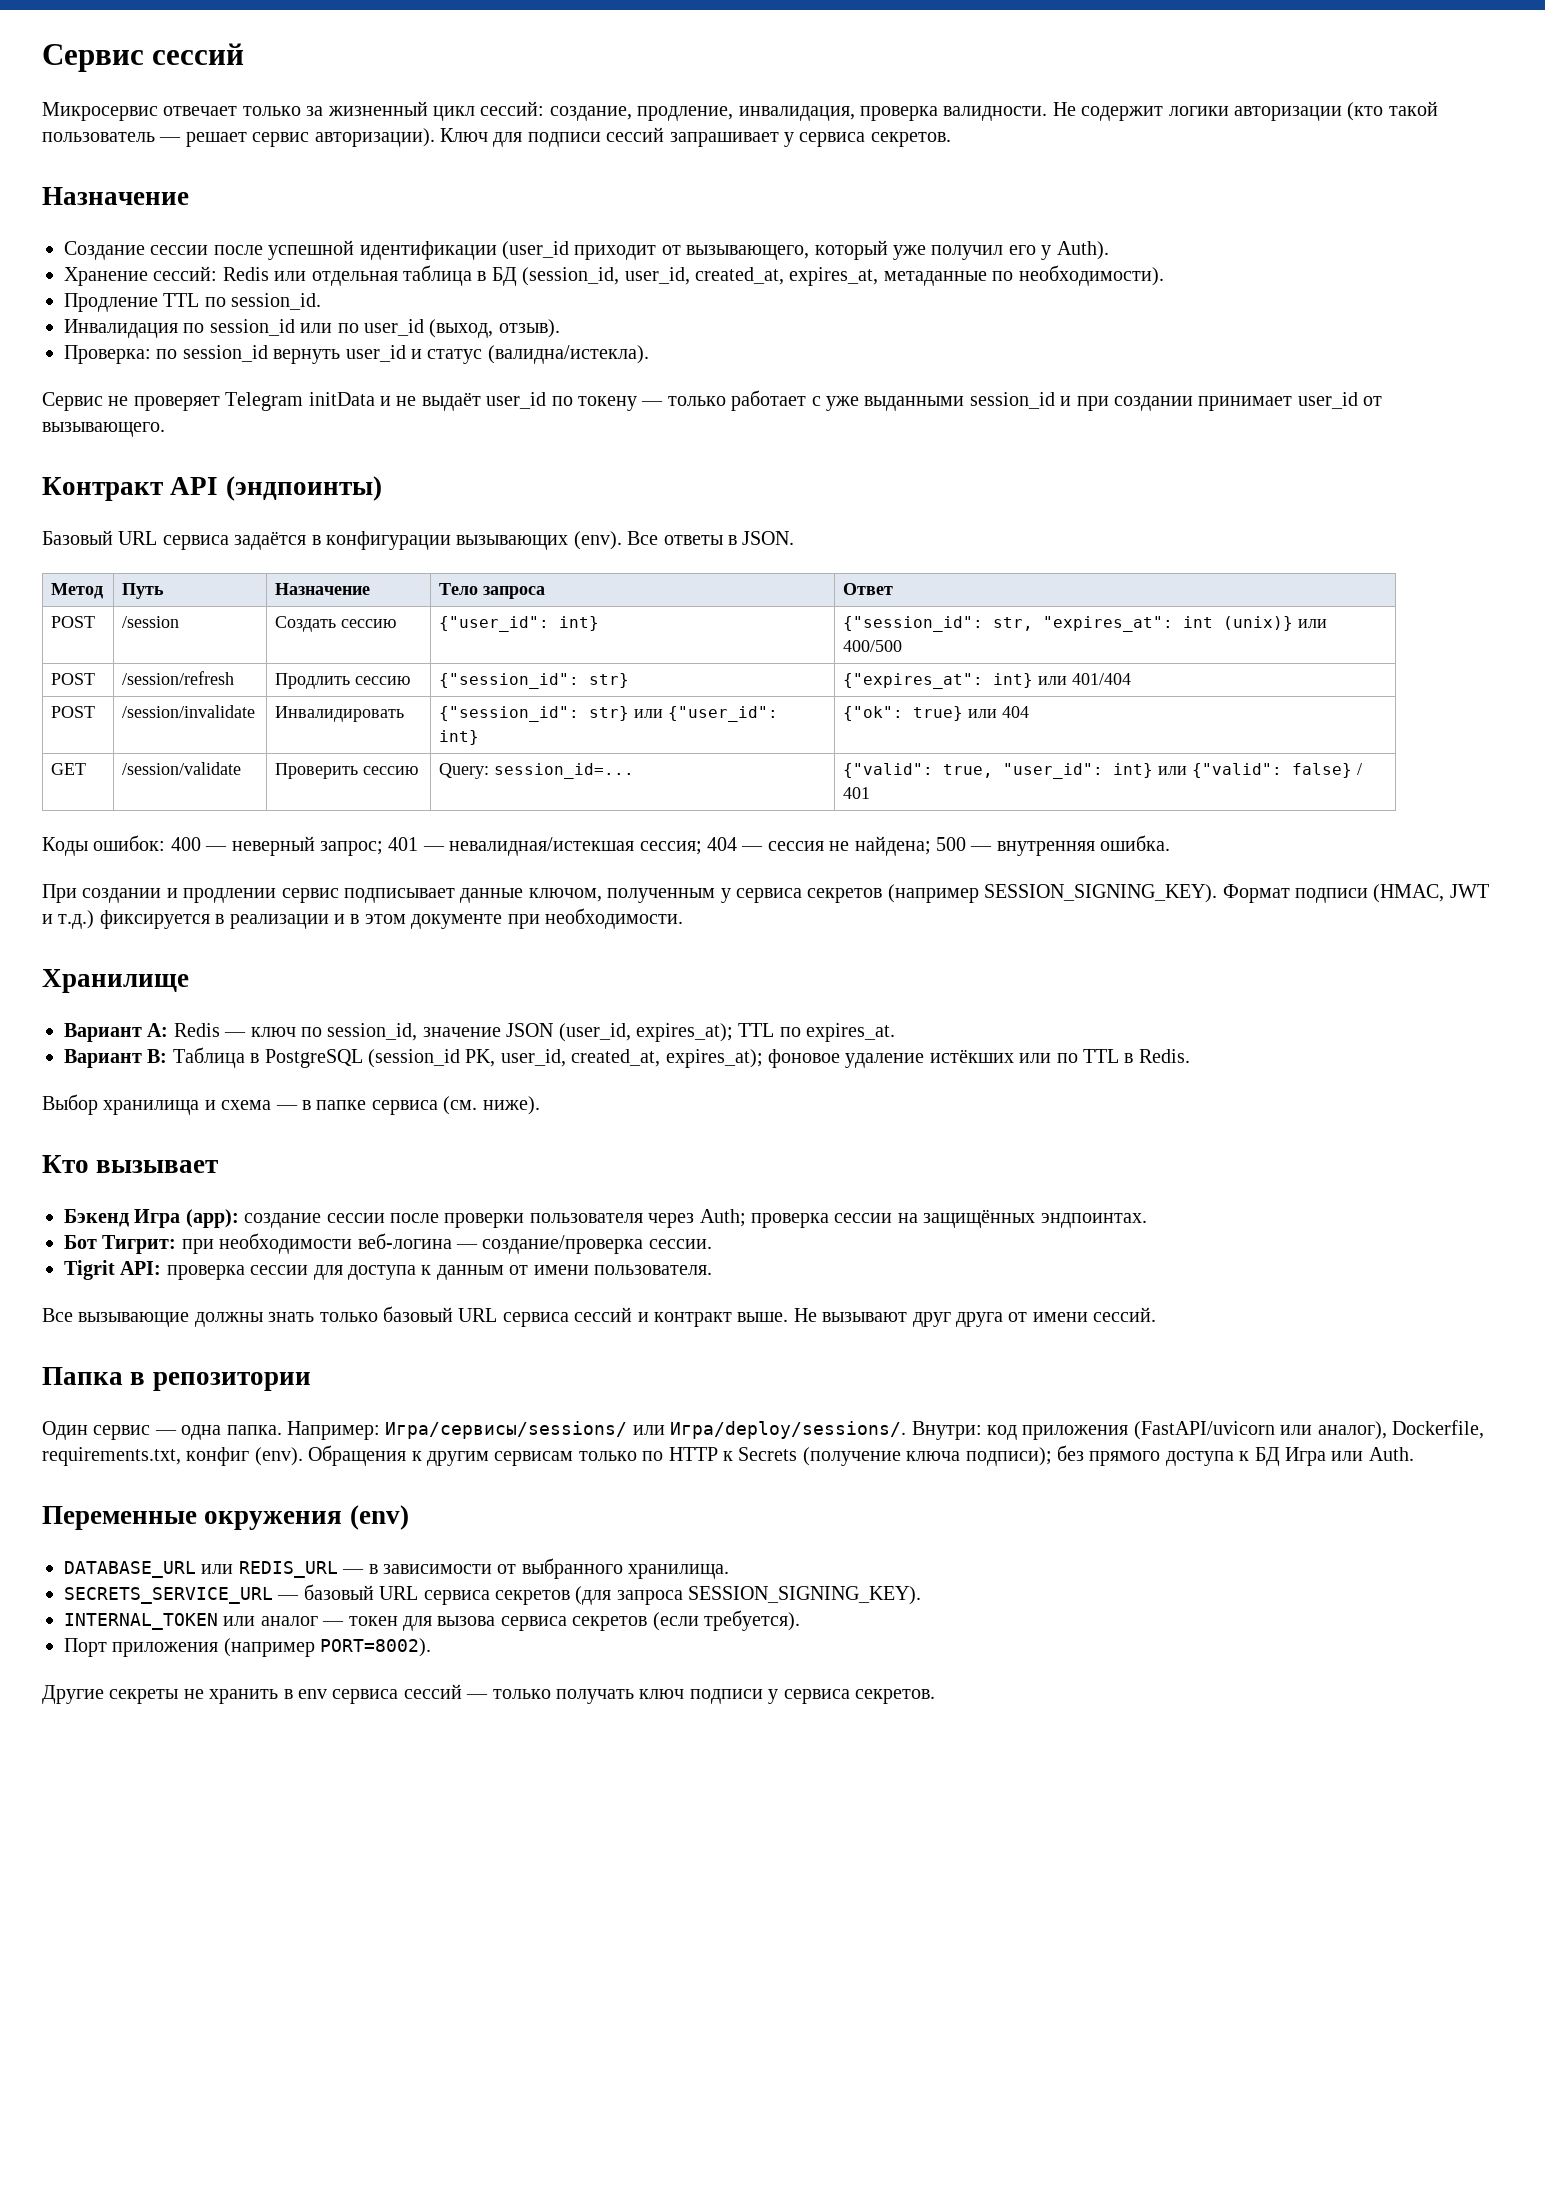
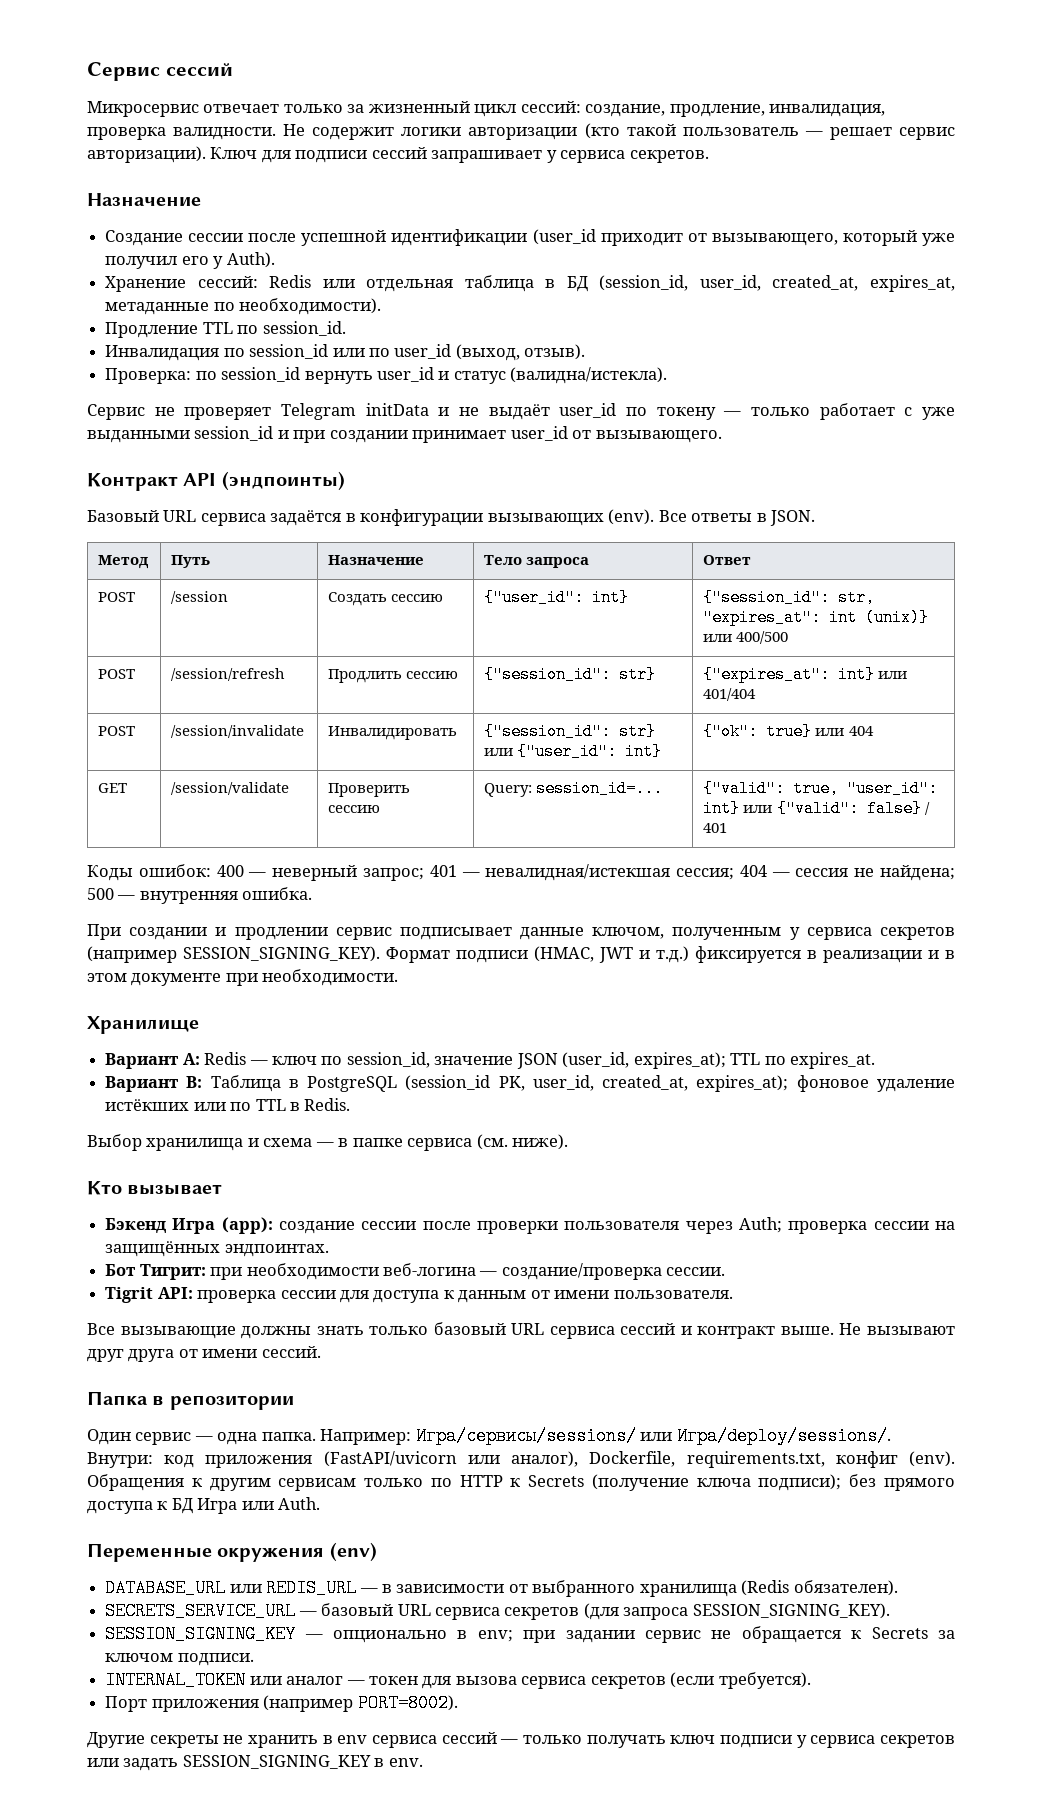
- DATABASE_URL или REDIS_URL — в зависимости от выбранного хранилища.
+ DATABASE_URL или REDIS_URL — в зависимости от выбранного хранилища (Redis обязателен).
+ SESSION_SIGNING_KEY — опционально в env; при задании сервис не обращается к Secrets за ключом подписи.
- Другие секреты не хранить в env сервиса сессий — только получать ключ подписи у сервиса секретов.
+ Другие секреты не хранить в env сервиса сессий — только получать ключ подписи у сервиса секретов или задать SESSION_SIGNING_KEY в env.

